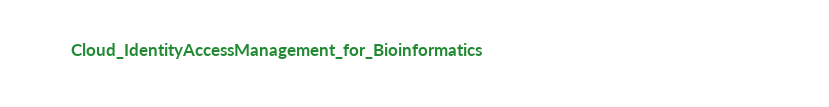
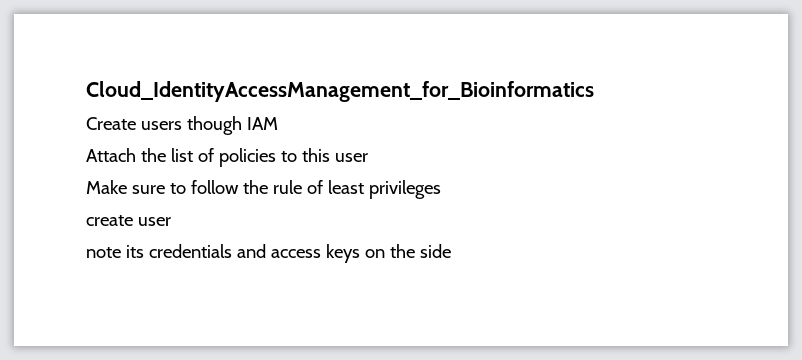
+ Create users though IAM
+ Attach the list of policies to this user
+ Make sure to follow the rule of least privileges
+ create user
+ note its credentials and access keys on the side

